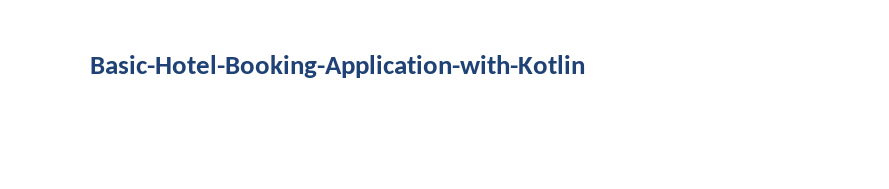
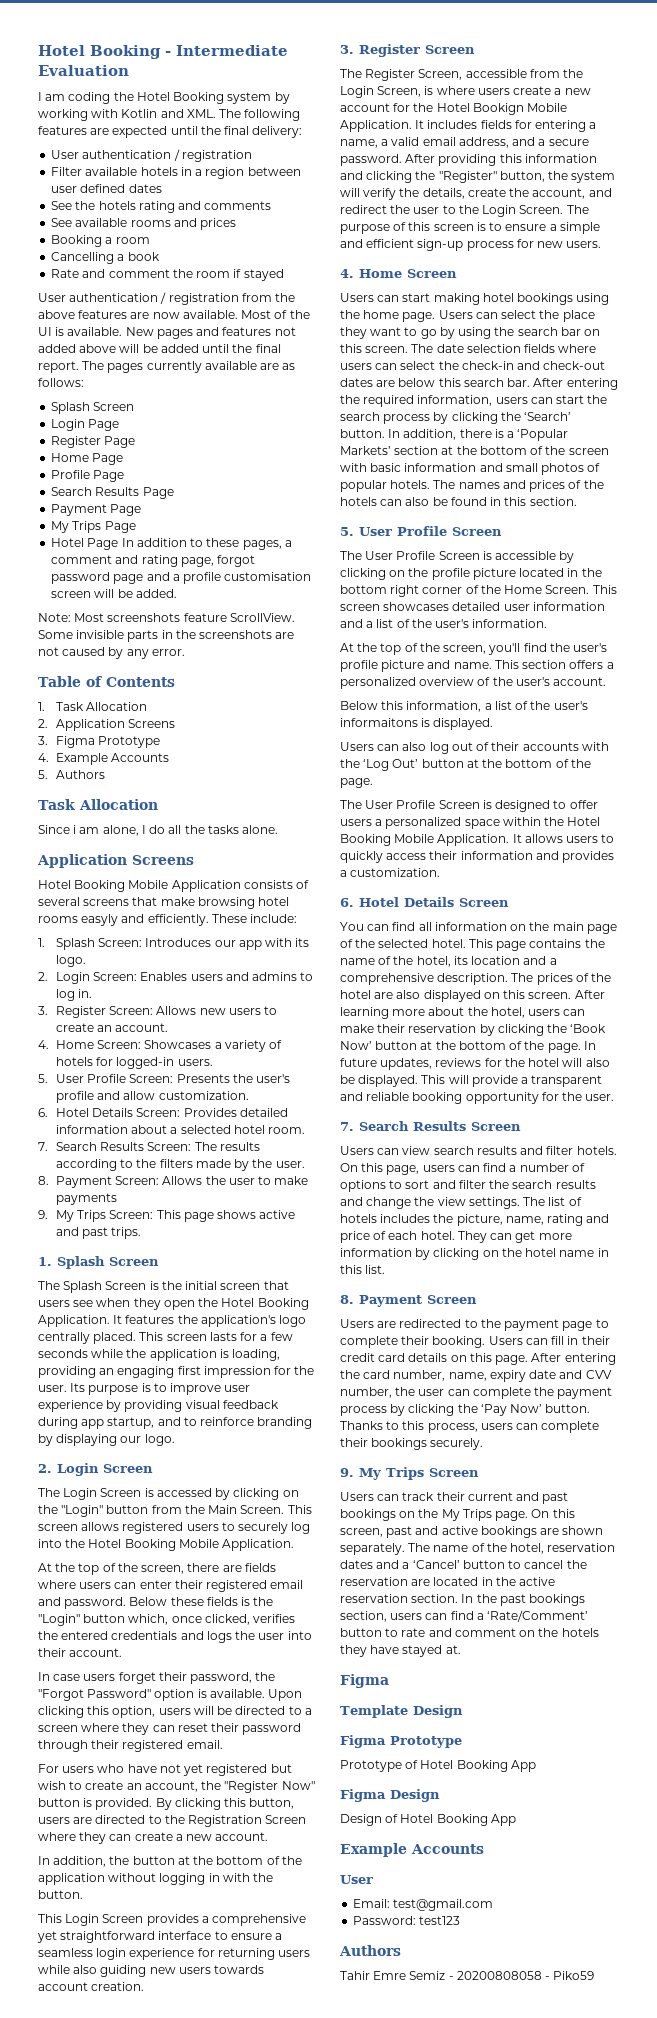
- Basic-Hotel-Booking-Application-with-Kotlin
+ Hotel Booking - Intermediate Evaluation
+ I am coding the Hotel Booking system by working with Kotlin and XML. The following features are expected until the final delivery:
+ User authentication / registration
+ Filter available hotels in a region between user defined dates
+ See the hotels rating and comments
+ See available rooms and prices
+ Booking a room
+ Cancelling a book
+ Rate and comment the room if stayed
+ User authentication / registration from the above features are now available. Most of the UI is available. New pages and features not added above will be added until the final report. The pages currently available are as follows:
+ Splash Screen
+ Login Page
+ Register Page
+ Home Page
+ Profile Page
+ Search Results Page
+ Payment Page
+ My Trips Page
+ Hotel Page In addition to these pages, a comment and rating page, forgot password page and a profile customisation screen will be added.
+ Note: Most screenshots feature ScrollView. Some invisible parts in the screenshots are not caused by any error.
+ Table of Contents
+ 1. Task Allocation
+ 2. Application Screens
+ 3. Figma Prototype
+ 4. Example Accounts
+ 5. Authors
+ Task Allocation
+ Since i am alone, I do all the tasks alone.
+ Application Screens
+ Hotel Booking Mobile Application consists of several screens that make browsing hotel rooms easyly and efficiently. These include:
+ 1. Splash Screen: Introduces our app with its logo.
+ 2. Login Screen: Enables users and admins to log in.
+ 3. Register Screen: Allows new users to create an account.
+ 4. Home Screen: Showcases a variety of hotels for logged-in users.
+ 5. User Profile Screen: Presents the user's profile and allow customization.
+ 6. Hotel Details Screen: Provides detailed information about a selected hotel room.
+ 7. Search Results Screen: The results according to the filters made by the user.
+ 8. Payment Screen: Allows the user to make payments
+ 9. My Trips Screen: This page shows active and past trips.
+ 1. Splash Screen
+ The Splash Screen is the initial screen that users see when they open the Hotel Booking Application. It features the application's logo centrally placed. This screen lasts for a few seconds while the application is loading, providing an engaging first impression for the user. Its purpose is to improve user experience by providing visual feedback during app startup, and to reinforce branding by displaying our logo.
+ 2. Login Screen
+ The Login Screen is accessed by clicking on the "Login" button from the Main Screen. This screen allows registered users to securely log into the Hotel Booking Mobile Application.
+ At the top of the screen, there are fields where users can enter their registered email and password. Below these fields is the "Login" button which, once clicked, verifies the entered credentials and logs the user into their account.
+ In case users forget their password, the "Forgot Password" option is available. Upon clicking this option, users will be directed to a screen where they can reset their password through their registered email.
+ For users who have not yet registered but wish to create an account, the "Register Now" button is provided. By clicking this button, users are directed to the Registration Screen where they can create a new account.
+ In addition, the button at the bottom of the application without logging in with the button.
+ This Login Screen provides a comprehensive yet straightforward interface to ensure a seamless login experience for returning users while also guiding new users towards account creation.
+ 3. Register Screen
+ The Register Screen, accessible from the Login Screen, is where users create a new account for the Hotel Bookign Mobile Application. It includes fields for entering a name, a valid email address, and a secure password. After providing this information and clicking the "Register" button, the system will verify the details, create the account, and redirect the user to the Login Screen. The purpose of this screen is to ensure a simple and efficient sign-up process for new users.
+ 4. Home Screen
+ Users can start making hotel bookings using the home page. Users can select the place they want to go by using the search bar on this screen. The date selection fields where users can select the check-in and check-out dates are below this search bar. After entering the required information, users can start the search process by clicking the ‘Search’ button. In addition, there is a ‘Popular Markets’ section at the bottom of the screen with basic information and small photos of popular hotels. The names and prices of the hotels can also be found in this section.
+ 5. User Profile Screen
+ The User Profile Screen is accessible by clicking on the profile picture located in the bottom right corner of the Home Screen. This screen showcases detailed user information and a list of the user's information.
+ At the top of the screen, you'll find the user's profile picture and name. This section offers a personalized overview of the user's account.
+ Below this information, a list of the user's informaitons is displayed.
+ Users can also log out of their accounts with the ‘Log Out’ button at the bottom of the page.
+ The User Profile Screen is designed to offer users a personalized space within the Hotel Booking Mobile Application. It allows users to quickly access their information and provides a customization.
+ 6. Hotel Details Screen
+ You can find all information on the main page of the selected hotel. This page contains the name of the hotel, its location and a comprehensive description. The prices of the hotel are also displayed on this screen. After learning more about the hotel, users can make their reservation by clicking the ‘Book Now’ button at the bottom of the page. In future updates, reviews for the hotel will also be displayed. This will provide a transparent and reliable booking opportunity for the user.
+ 7. Search Results Screen
+ Users can view search results and filter hotels. On this page, users can find a number of options to sort and filter the search results and change the view settings. The list of hotels includes the picture, name, rating and price of each hotel. They can get more information by clicking on the hotel name in this list.
+ 8. Payment Screen
+ Users are redirected to the payment page to complete their booking. Users can fill in their credit card details on this page. After entering the card number, name, expiry date and CVV number, the user can complete the payment process by clicking the ‘Pay Now’ button. Thanks to this process, users can complete their bookings securely.
+ 9. My Trips Screen
+ Users can track their current and past bookings on the My Trips page. On this screen, past and active bookings are shown separately. The name of the hotel, reservation dates and a ‘Cancel’ button to cancel the reservation are located in the active reservation section. In the past bookings section, users can find a ‘Rate/Comment’ button to rate and comment on the hotels they have stayed at.
+ Figma
+ Template Design
+ Figma Prototype
+ Prototype of Hotel Booking App
+ Figma Design
+ Design of Hotel Booking App
+ Example Accounts
+ User
+ Email: test@gmail.com
+ Password: test123
+ Authors
+ Tahir Emre Semiz - 20200808058 - Piko59

